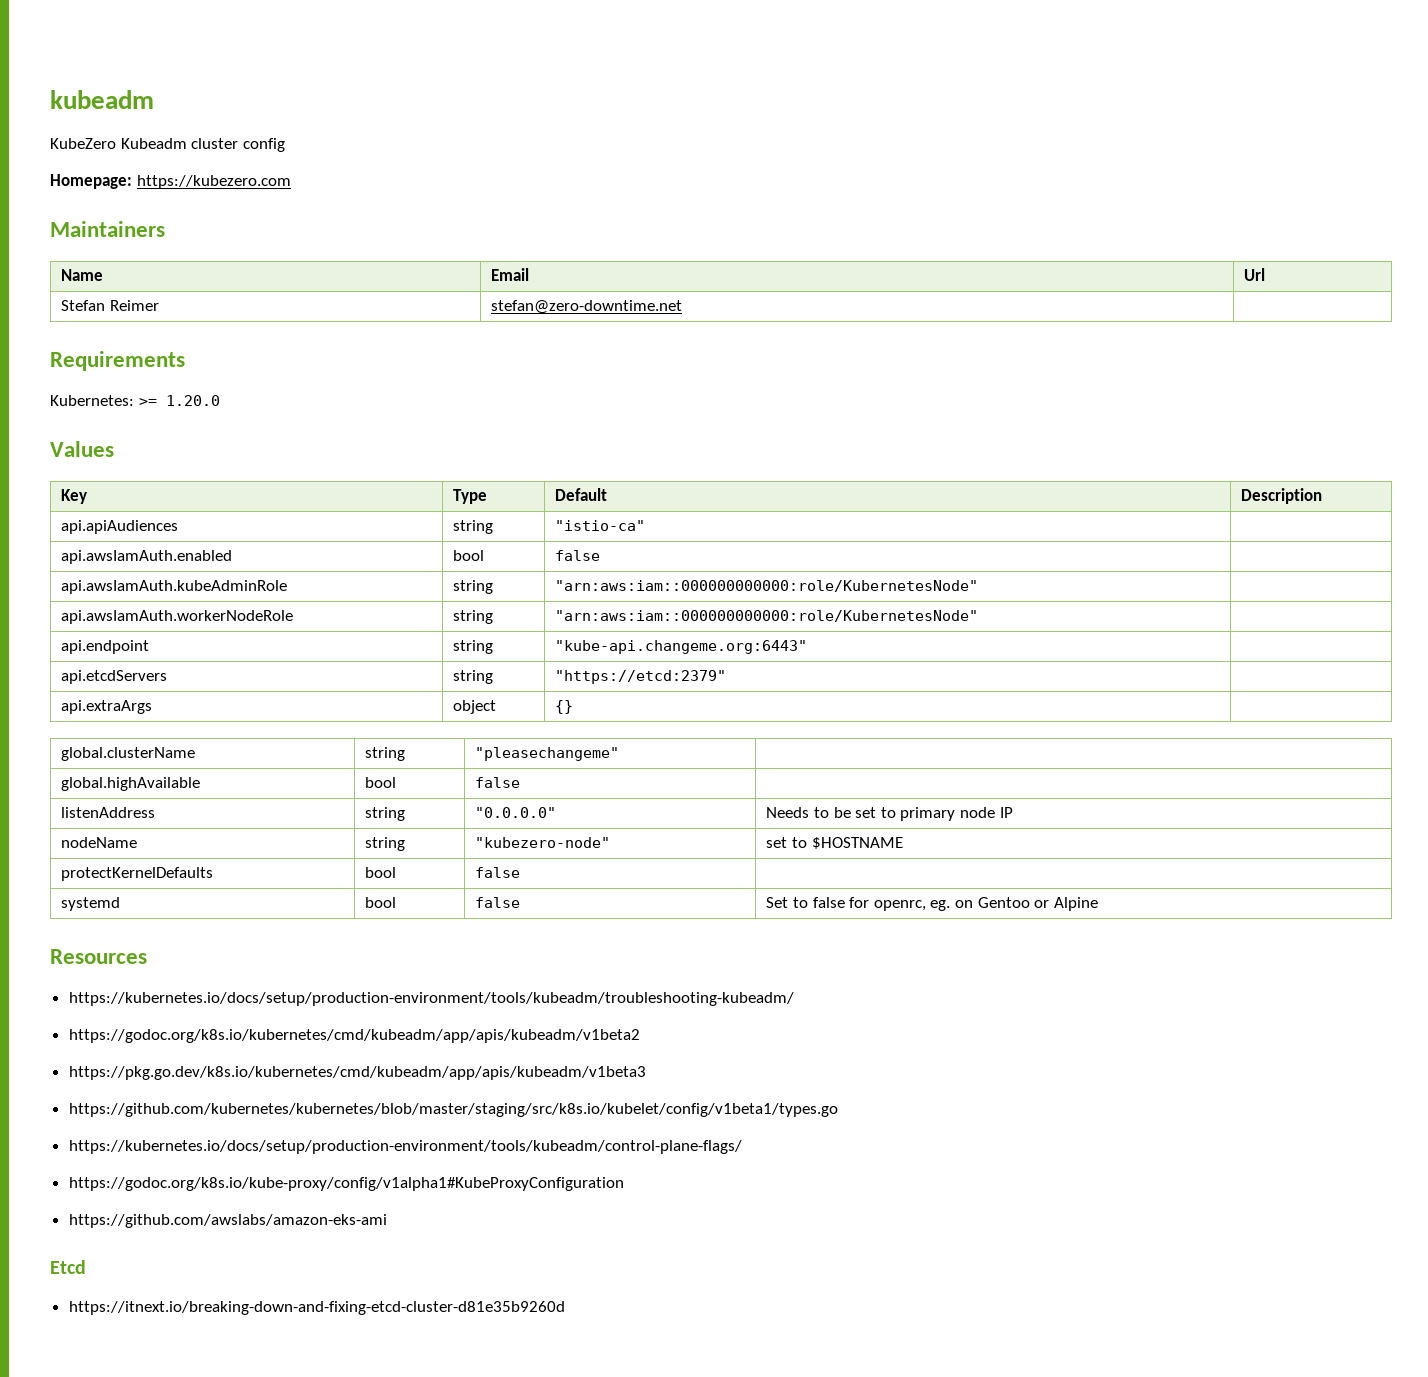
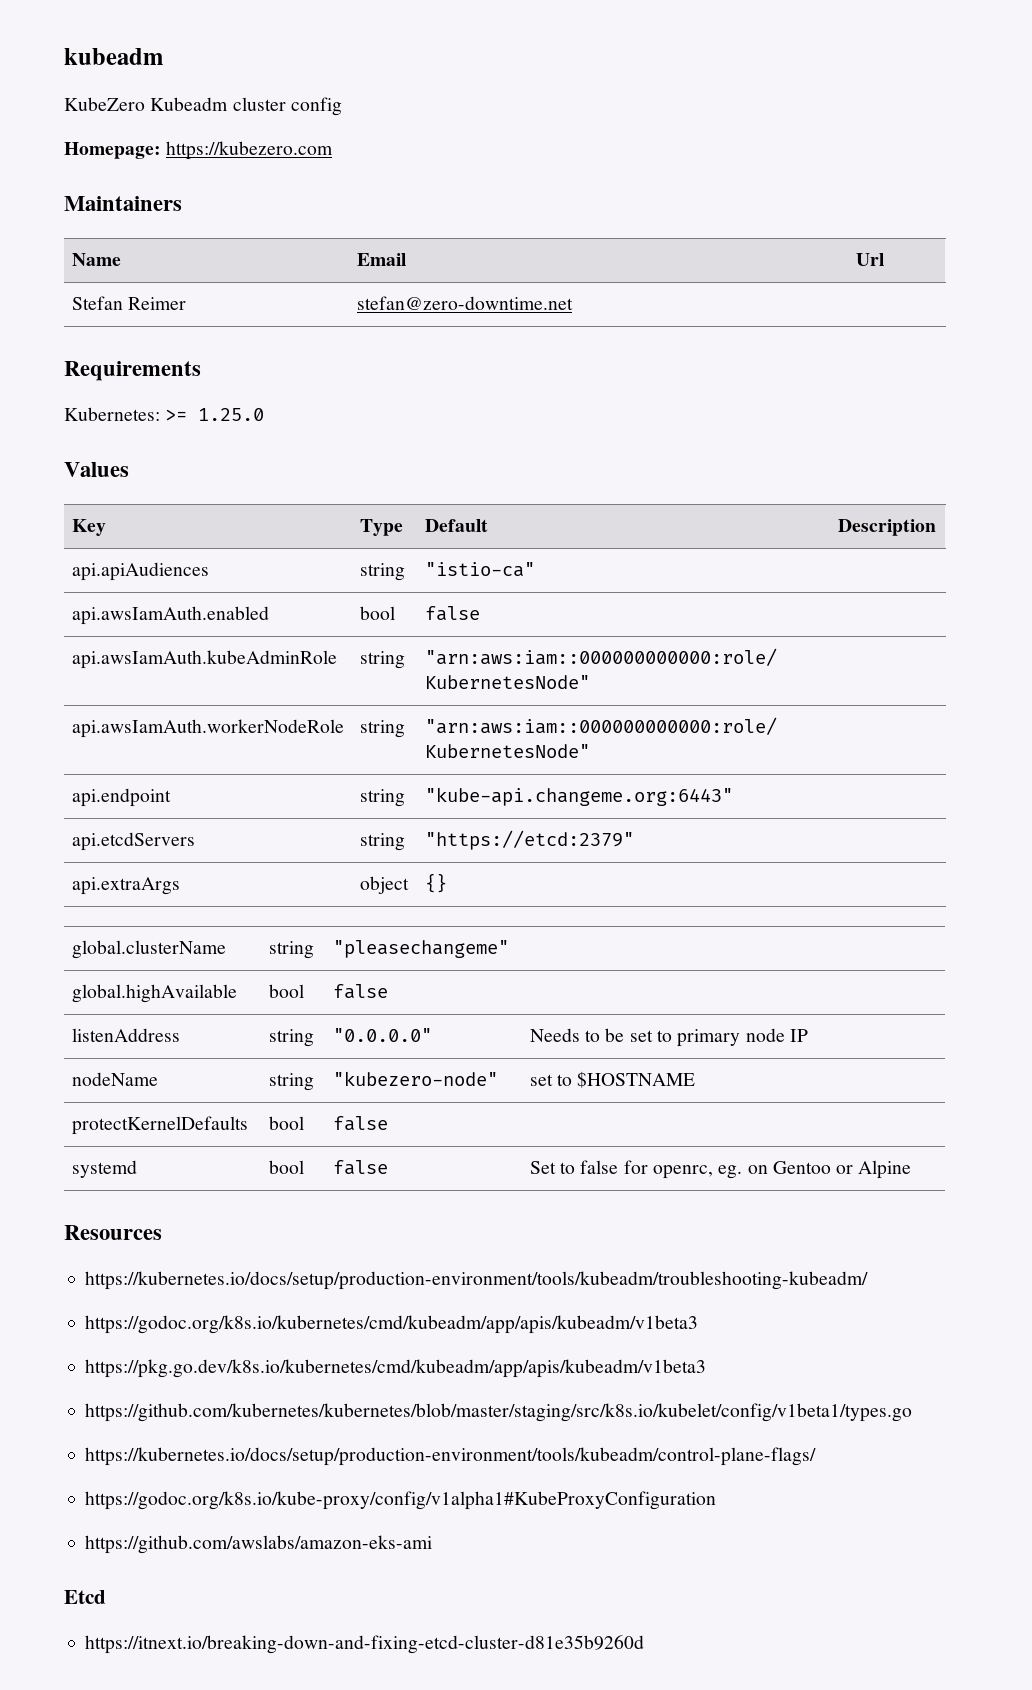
- Kubernetes: >= 1.20.0
+ Kubernetes: >= 1.25.0
- https://godoc.org/k8s.io/kubernetes/cmd/kubeadm/app/apis/kubeadm/v1beta2
+ https://godoc.org/k8s.io/kubernetes/cmd/kubeadm/app/apis/kubeadm/v1beta3

